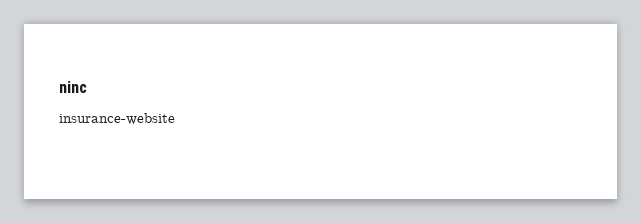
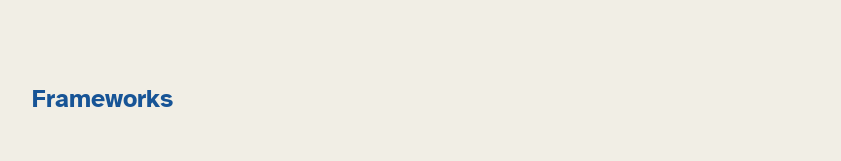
- ninc
- insurance-website
+ Frameworks

